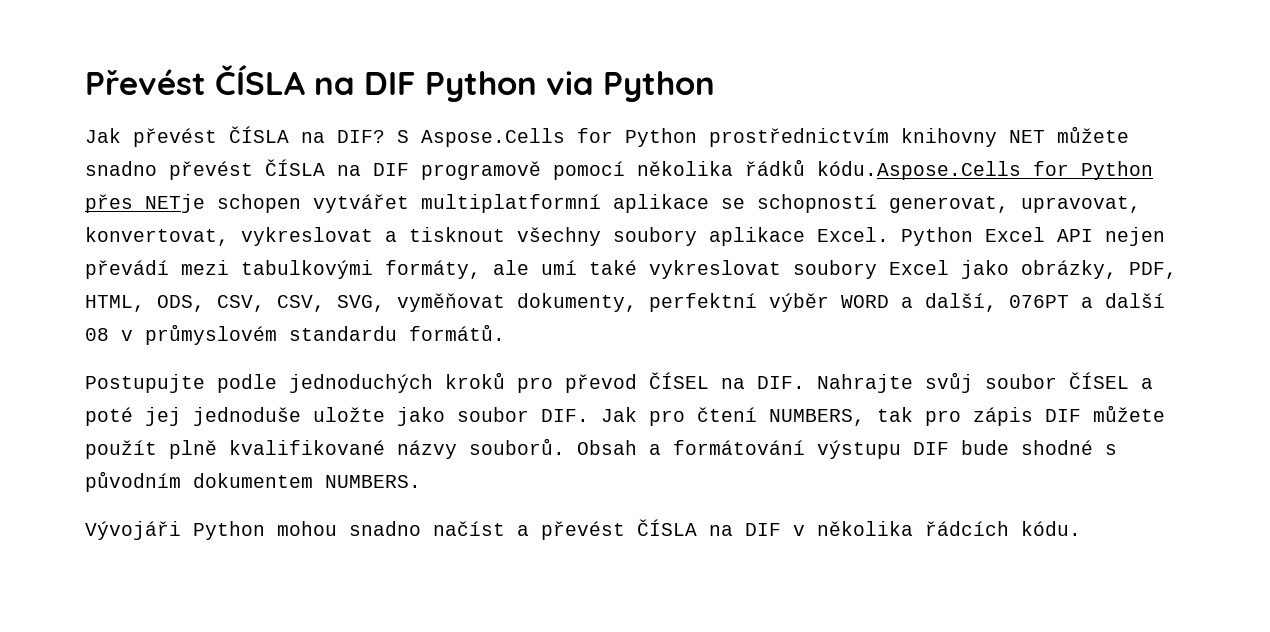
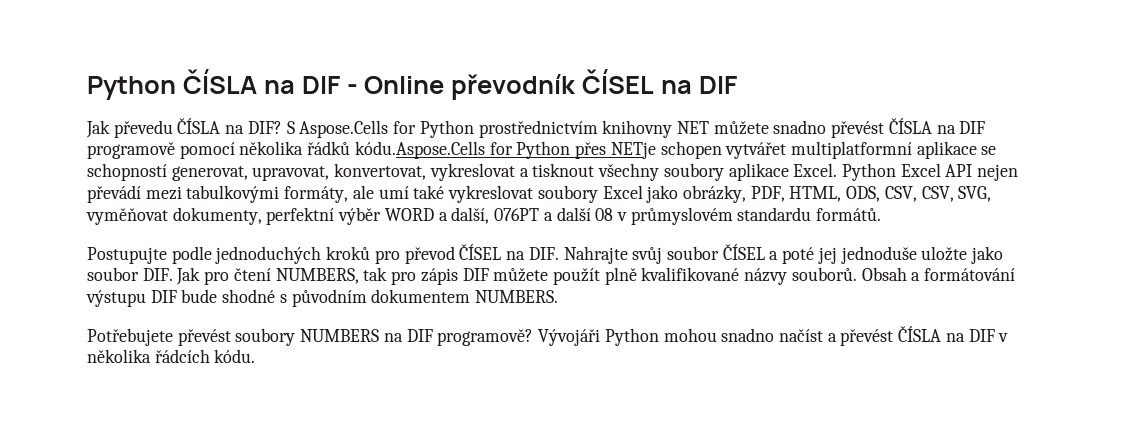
- Převést ČÍSLA na DIF Python via Python
- Jak převést ČÍSLA na DIF?
+ Python ČÍSLA na DIF - Online převodník ČÍSEL na DIF
+ Jak převedu ČÍSLA na DIF?
+ Potřebujete převést soubory NUMBERS na DIF programově?

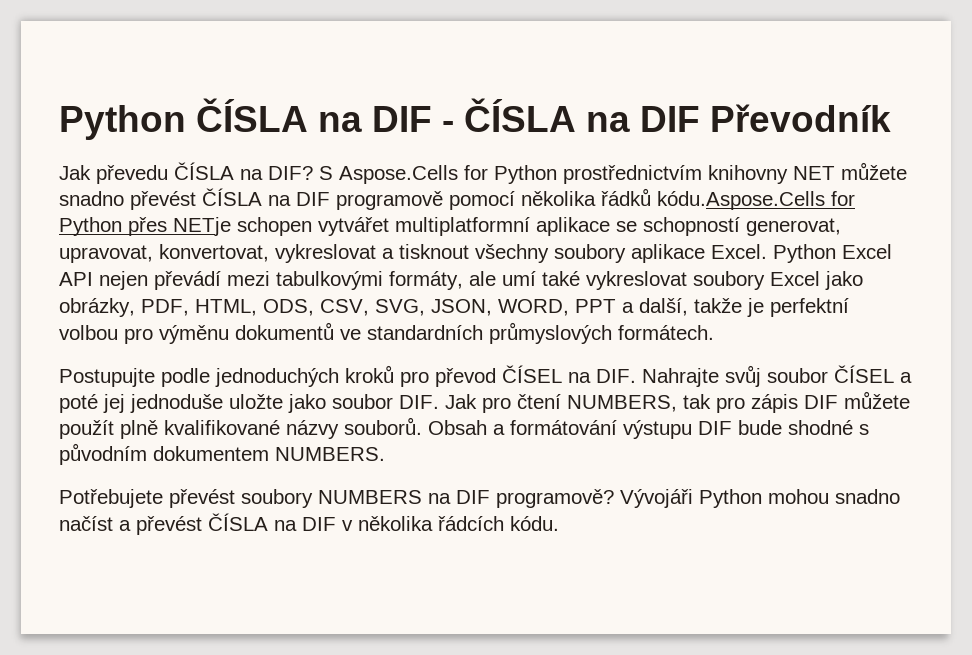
- Python ČÍSLA na DIF - Online převodník ČÍSEL na DIF
+ Python ČÍSLA na DIF - ČÍSLA na DIF Převodník
- Python Excel API nejen převádí mezi tabulkovými formáty, ale umí také vykreslovat soubory Excel jako obrázky, PDF, HTML, ODS, CSV, CSV, SVG, vyměňovat dokumenty, perfektní výběr WORD a další, 076PT a další 08 v průmyslovém standardu formátů.
+ Python Excel API nejen převádí mezi tabulkovými formáty, ale umí také vykreslovat soubory Excel jako obrázky, PDF, HTML, ODS, CSV, SVG, JSON, WORD, PPT a další, takže je perfektní volbou pro výměnu dokumentů ve standardních průmyslových formátech.

